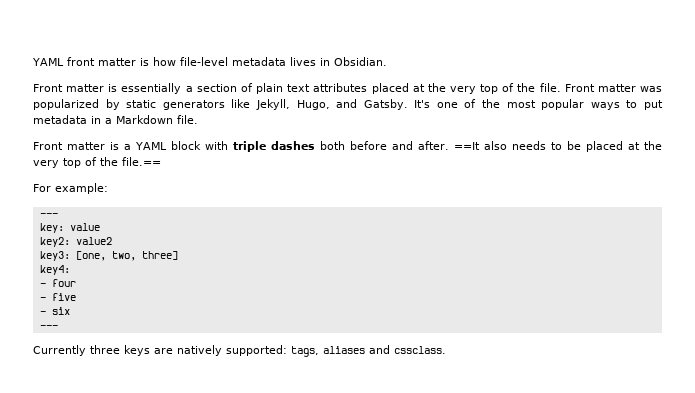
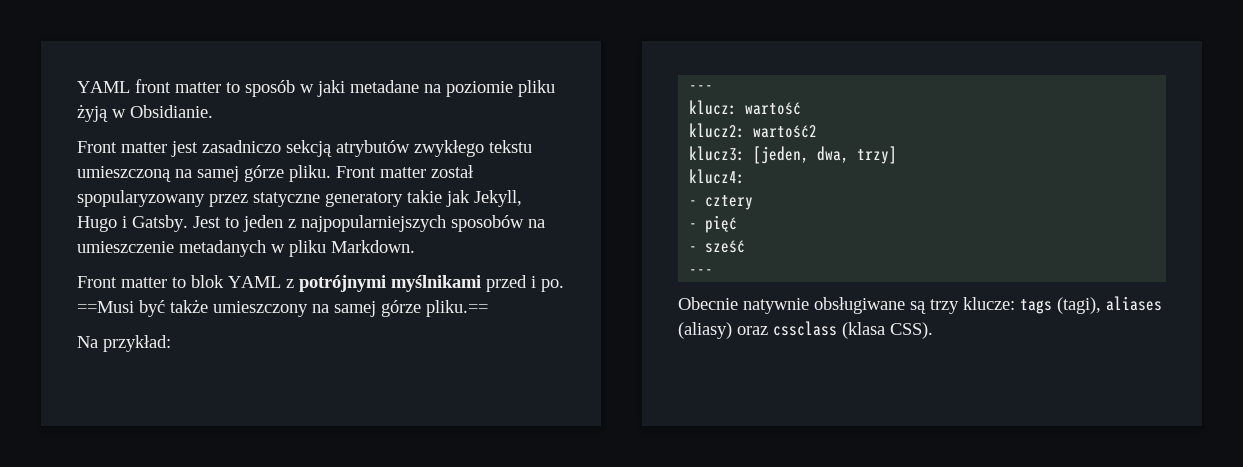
- YAML front matter is how file-level metadata lives in Obsidian.
- Front matter is essentially a section of plain text attributes placed at the very top of the file. Front matter was popularized by static generators like Jekyll, Hugo, and Gatsby. It's one of the most popular ways to put metadata in a Markdown file.
- Front matter is a YAML block with triple dashes both before and after. ==It also needs to be placed at the very top of the file.==
- For example:
+ YAML front matter to sposób w jaki metadane na poziomie pliku żyją w Obsidianie.
+ Front matter jest zasadniczo sekcją atrybutów zwykłego tekstu umieszczoną na samej górze pliku. Front matter został spopularyzowany przez statyczne generatory takie jak Jekyll, Hugo i Gatsby. Jest to jeden z najpopularniejszych sposobów na umieszczenie metadanych w pliku Markdown.
+ Front matter to blok YAML z potrójnymi myślnikami przed i po. ==Musi być także umieszczony na samej górze pliku.==
+ Na przykład:
  ---
- key: value
- key2: value2
- key3: [one, two, three]
- key4:
- - four
- - five
- - six
+ klucz: wartość
+ klucz2: wartość2
+ klucz3: [jeden, dwa, trzy]
+ klucz4:
+ - cztery
+ - pięć
+ - sześć
  ---
- Currently three keys are natively supported: tags, aliases and cssclass.
+ Obecnie natywnie obsługiwane są trzy klucze: tags (tagi), aliases (aliasy) oraz cssclass (klasa CSS).

